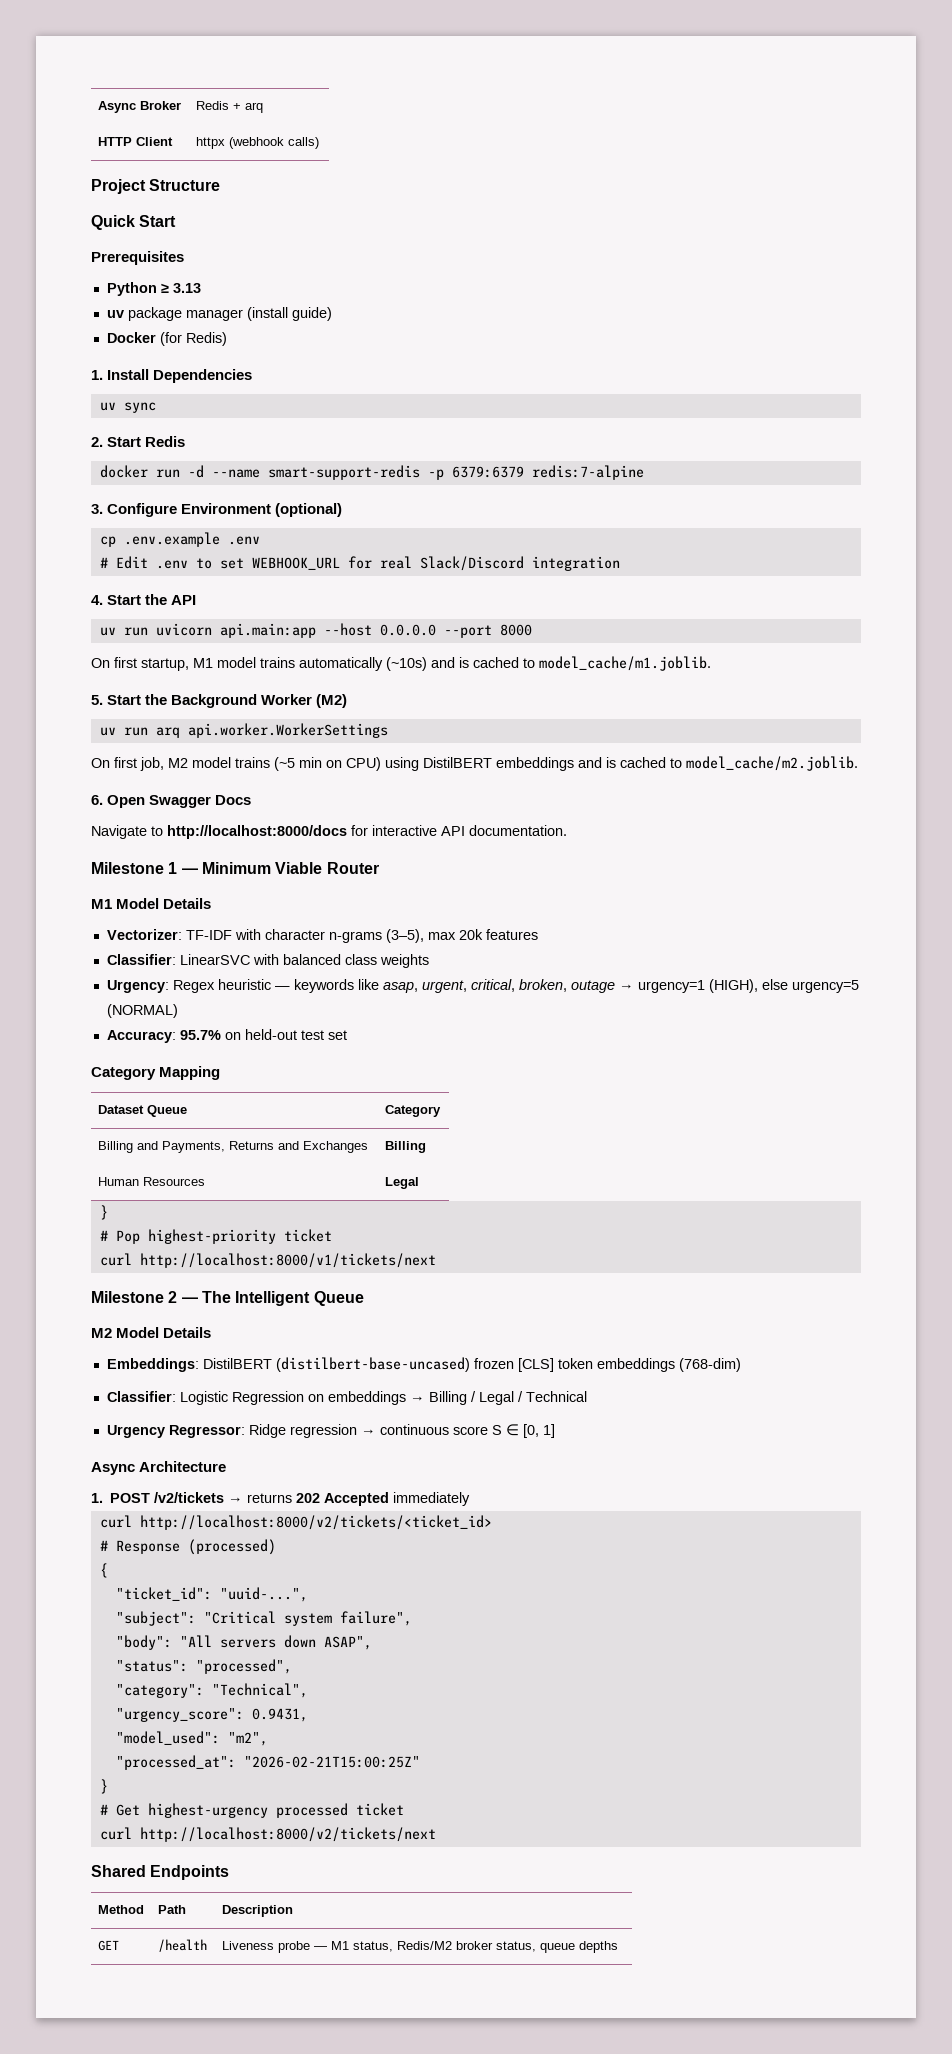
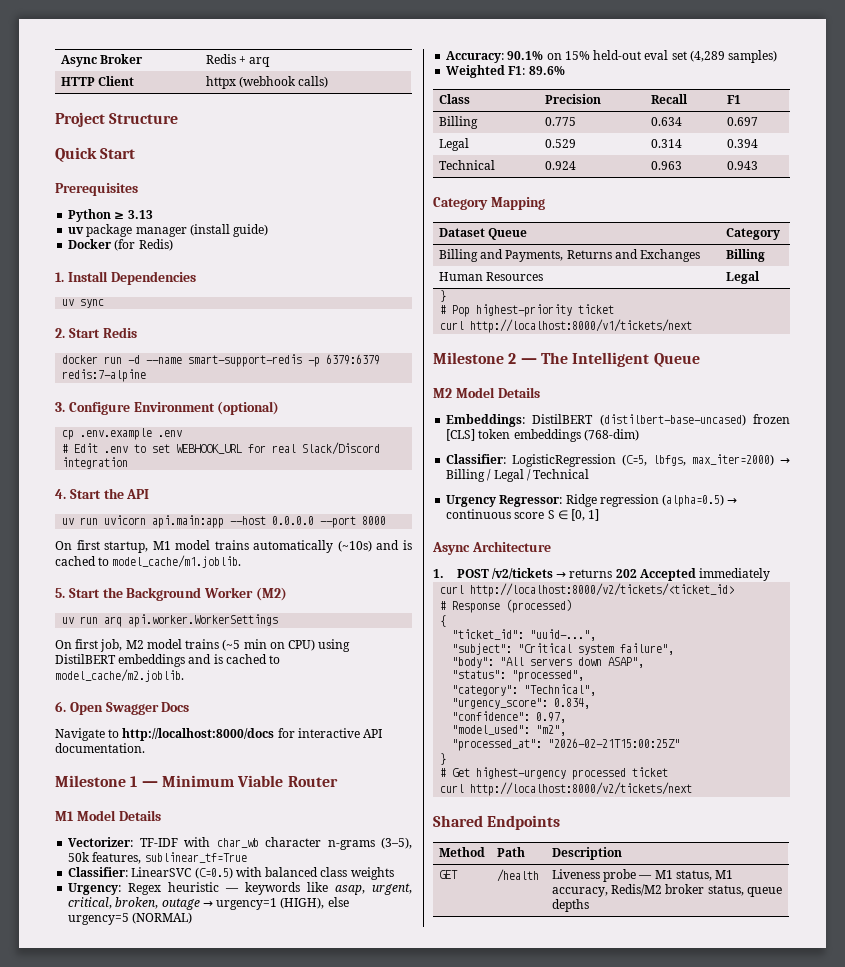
- Vectorizer: TF-IDF with character n-grams (3–5), max 20k features
+ Vectorizer: TF-IDF with char_wb character n-grams (3–5), 50k features, sublinear_tf=True
- Classifier: LinearSVC with balanced class weights
+ Classifier: LinearSVC (C=0.5) with balanced class weights
- Accuracy: 95.7% on held-out test set
+ Accuracy: 90.1% on 15% held-out eval set (4,289 samples)
+ Weighted F1: 89.6%
+ Class | Precision | Recall | F1
+ Billing | 0.775 | 0.634 | 0.697
+ Legal | 0.529 | 0.314 | 0.394
+ Technical | 0.924 | 0.963 | 0.943
- Classifier: Logistic Regression on embeddings → Billing / Legal / Technical
+ Classifier: LogisticRegression (C=5, lbfgs, max_iter=2000) → Billing / Legal / Technical
- Urgency Regressor: Ridge regression → continuous score S ∈ [0, 1]
+ Urgency Regressor: Ridge regression (alpha=0.5) → continuous score S ∈ [0, 1]
- "urgency_score": 0.9431,
+ "urgency_score": 0.834,
+ "confidence": 0.97,
- GET | /health | Liveness probe — M1 status, Redis/M2 broker status, queue depths
+ GET | /health | Liveness probe — M1 status, M1 accuracy, Redis/M2 broker status, queue depths

